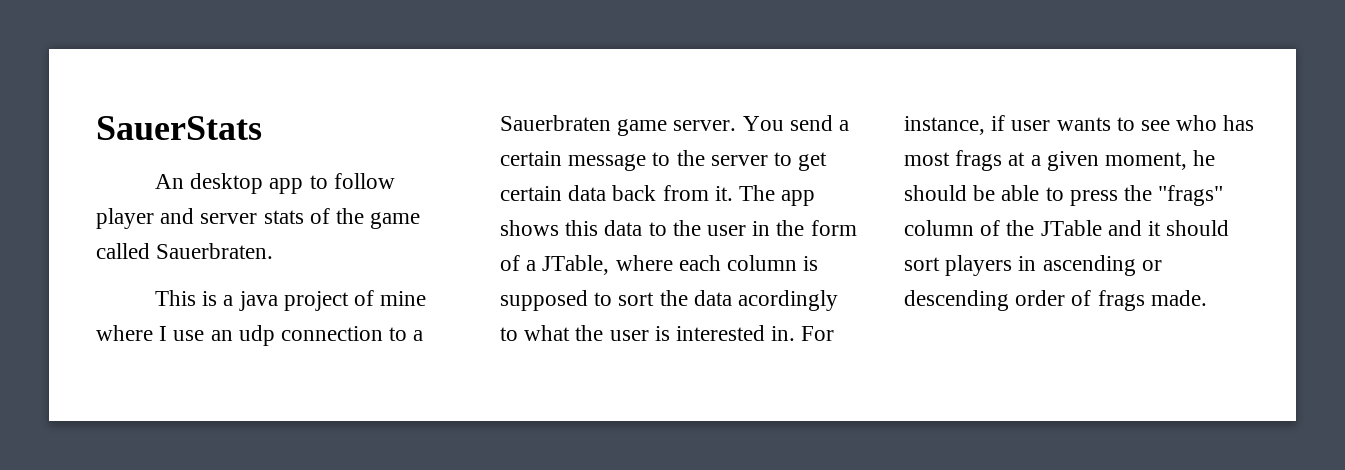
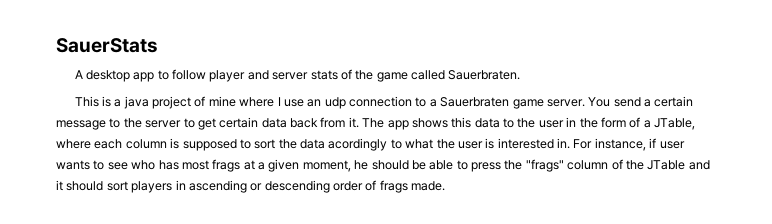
- An desktop app to follow player and server stats of the game called Sauerbraten.
+ A desktop app to follow player and server stats of the game called Sauerbraten.

